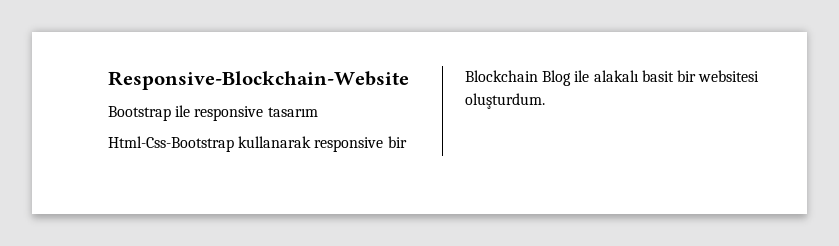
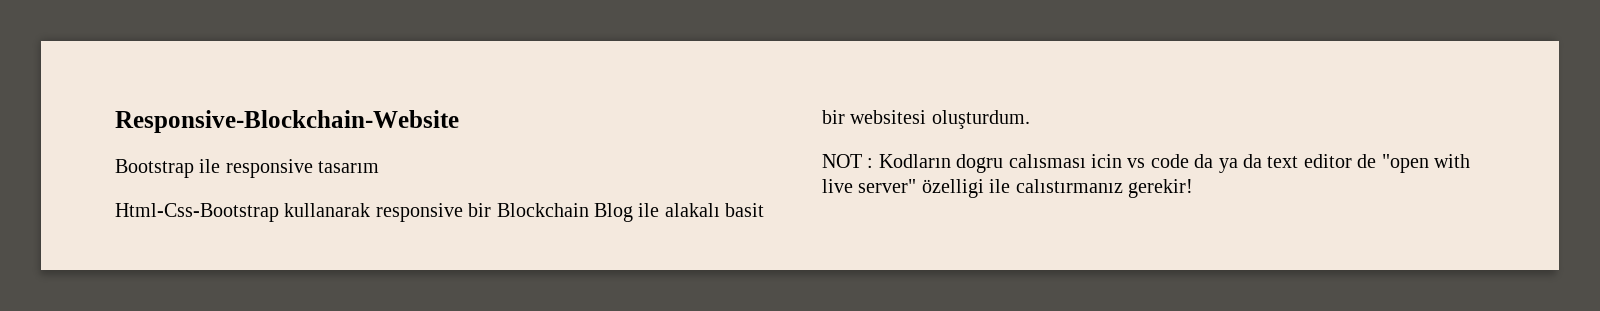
+ NOT : Kodların dogru calısması icin vs code da ya da text editor de "open with live server" özelligi ile calıstırmanız gerekir!

